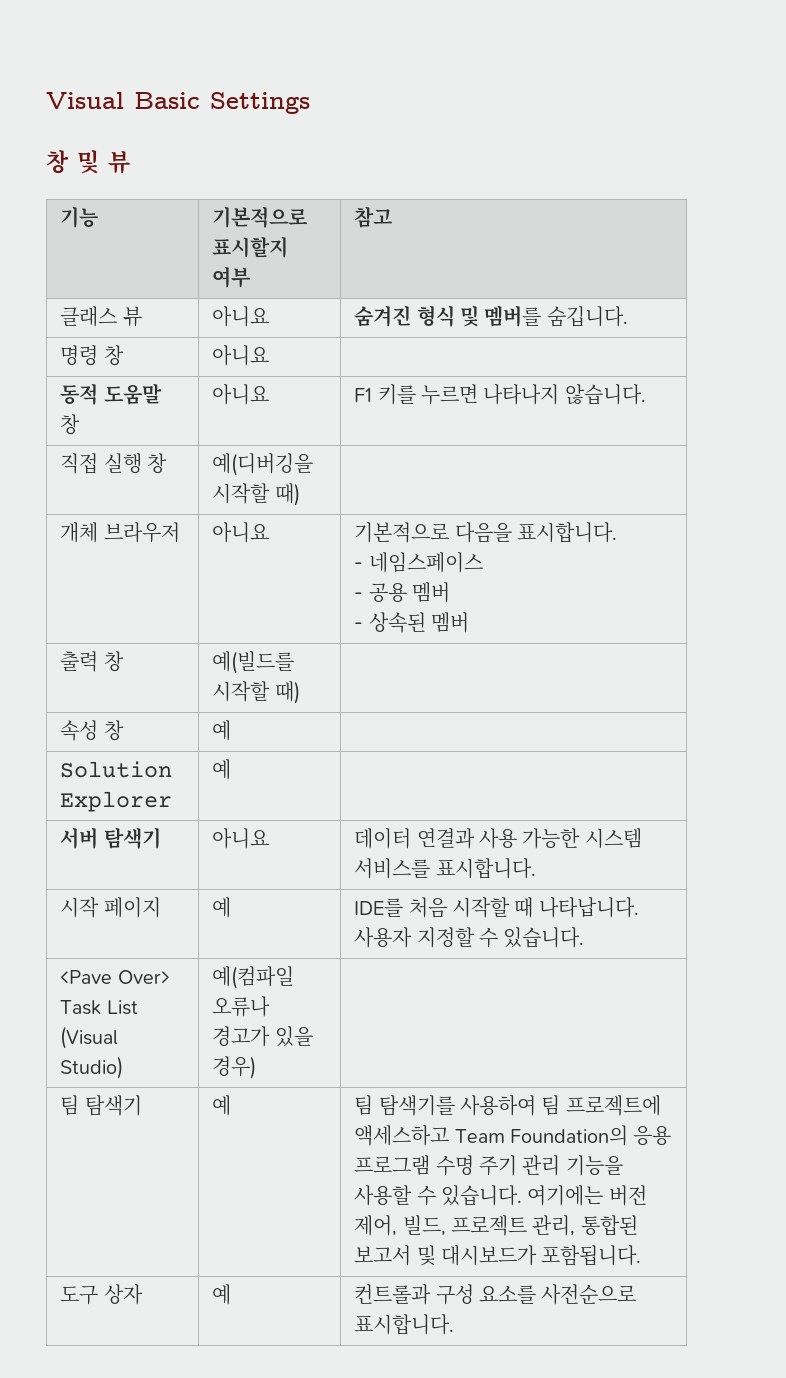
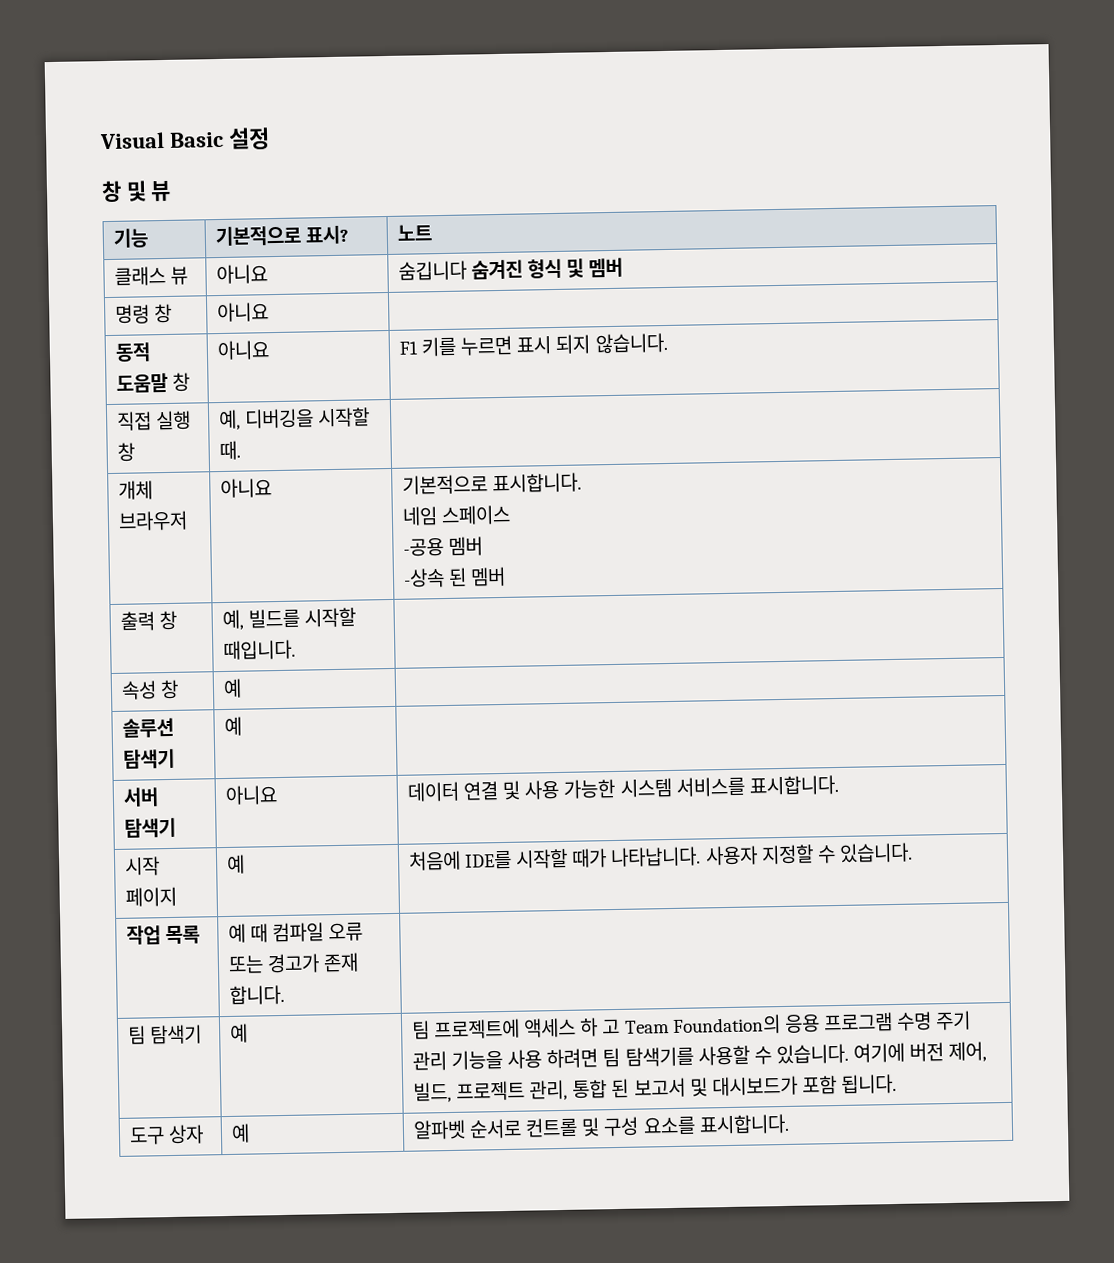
- Visual Basic Settings
+ Visual Basic 설정
- 기능 | 기본적으로 표시할지 여부 | 참고
+ 기능 | 기본적으로 표시? | 노트
- 클래스 뷰 | 아니요 | 숨겨진 형식 및 멤버를 숨깁니다.
+ 클래스 뷰 | 아니요 | 숨깁니다 숨겨진 형식 및 멤버
- 동적 도움말 창 | 아니요 | F1 키를 누르면 나타나지 않습니다.
+ 동적 도움말 창 | 아니요 | F1 키를 누르면 표시 되지 않습니다.
- 직접 실행 창 | 예(디버깅을 시작할 때) |
+ 직접 실행 창 | 예, 디버깅을 시작할 때. |
- 개체 브라우저 | 아니요 | 기본적으로 다음을 표시합니다.
- - 네임스페이스
- - 공용 멤버
- - 상속된 멤버
+ 개체 브라우저 | 아니요 | 기본적으로 표시합니다.
+ 네임 스페이스
+ -공용 멤버
+ -상속 된 멤버
- 출력 창 | 예(빌드를 시작할 때) |
+ 출력 창 | 예, 빌드를 시작할 때입니다. |
- Solution Explorer | 예 |
+ 솔루션 탐색기 | 예 |
- 서버 탐색기 | 아니요 | 데이터 연결과 사용 가능한 시스템 서비스를 표시합니다.
+ 서버 탐색기 | 아니요 | 데이터 연결 및 사용 가능한 시스템 서비스를 표시합니다.
- 시작 페이지 | 예 | IDE를 처음 시작할 때 나타납니다. 사용자 지정할 수 있습니다.
+ 시작 페이지 | 예 | 처음에 IDE를 시작할 때가 나타납니다. 사용자 지정할 수 있습니다.
- <Pave Over> Task List (Visual Studio) | 예(컴파일 오류나 경고가 있을 경우) |
+ 작업 목록 | 예 때 컴파일 오류 또는 경고가 존재 합니다. |
- 팀 탐색기 | 예 | 팀 탐색기를 사용하여 팀 프로젝트에 액세스하고 Team Foundation의 응용 프로그램 수명 주기 관리 기능을 사용할 수 있습니다. 여기에는 버전 제어, 빌드, 프로젝트 관리, 통합된 보고서 및 대시보드가 포함됩니다.
+ 팀 탐색기 | 예 | 팀 프로젝트에 액세스 하 고 Team Foundation의 응용 프로그램 수명 주기 관리 기능을 사용 하려면 팀 탐색기를 사용할 수 있습니다. 여기에 버전 제어, 빌드, 프로젝트 관리, 통합 된 보고서 및 대시보드가 포함 됩니다.
- 도구 상자 | 예 | 컨트롤과 구성 요소를 사전순으로 표시합니다.
+ 도구 상자 | 예 | 알파벳 순서로 컨트롤 및 구성 요소를 표시합니다.

